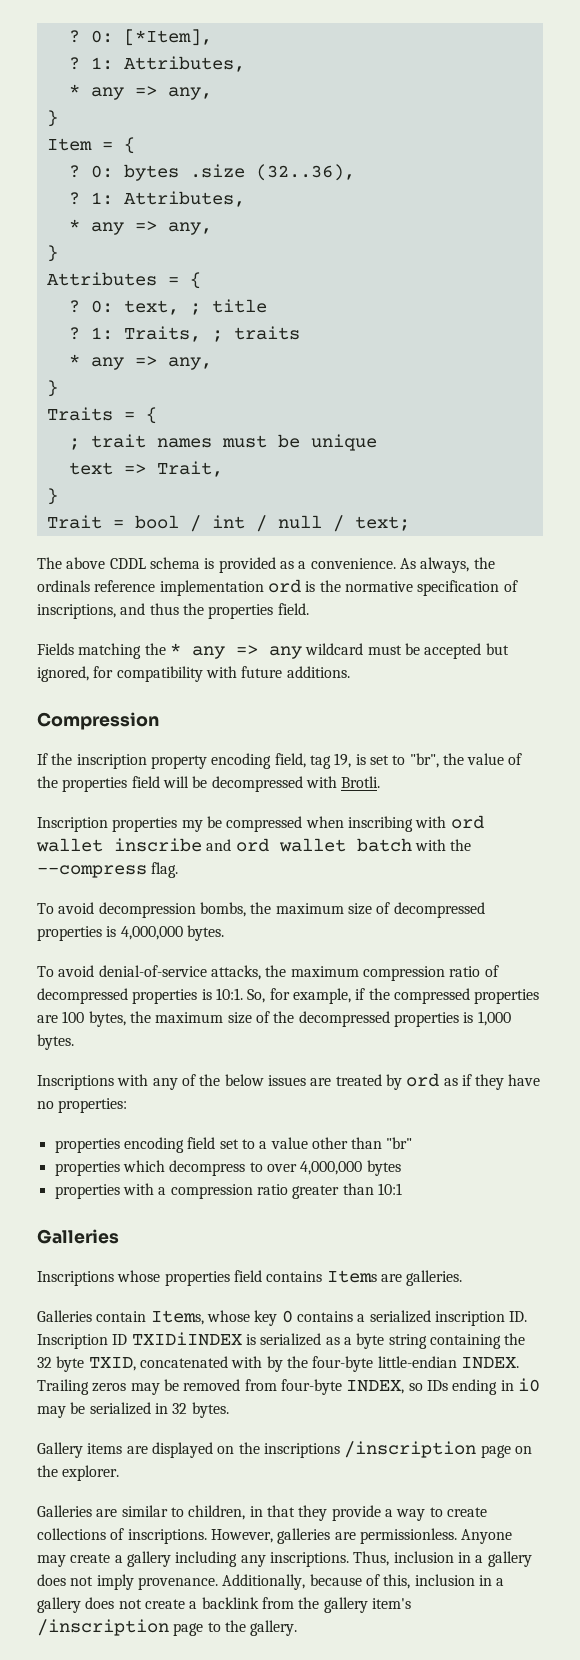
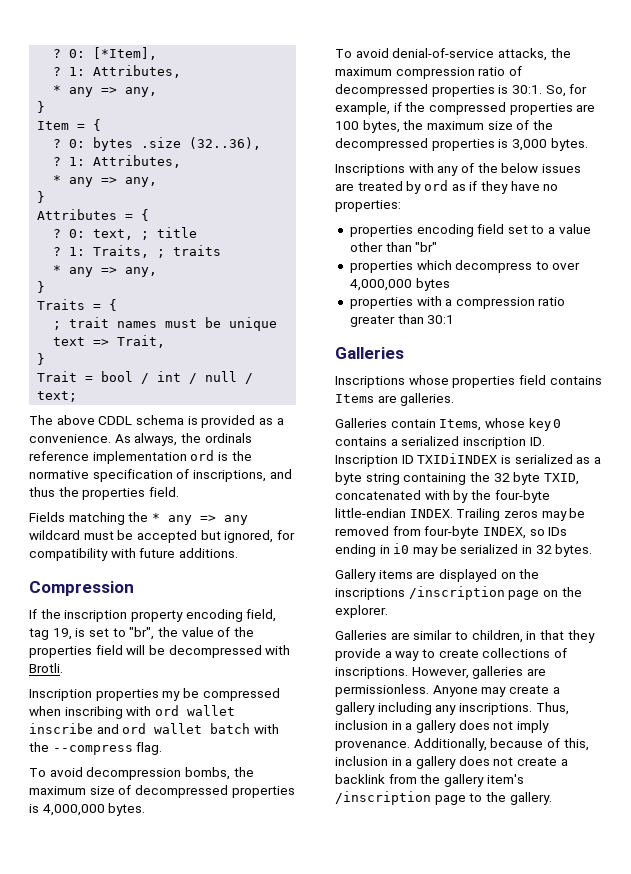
- To avoid denial-of-service attacks, the maximum compression ratio of decompressed properties is 10:1.
+ To avoid denial-of-service attacks, the maximum compression ratio of decompressed properties is 30:1.
- So, for example, if the compressed properties are 100 bytes, the maximum size of the decompressed properties is 1,000 bytes.
+ So, for example, if the compressed properties are 100 bytes, the maximum size of the decompressed properties is 3,000 bytes.
- properties with a compression ratio greater than 10:1
+ properties with a compression ratio greater than 30:1

